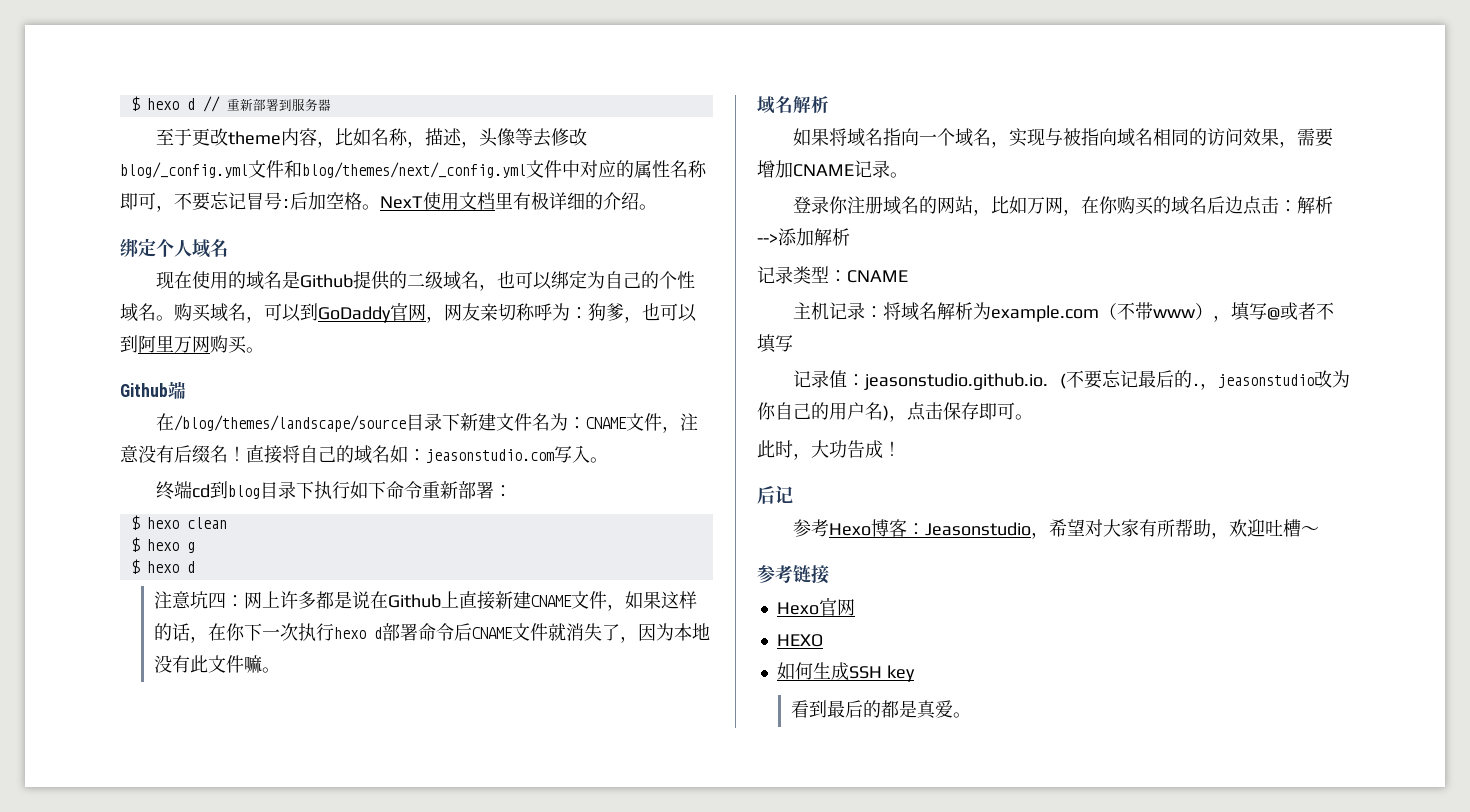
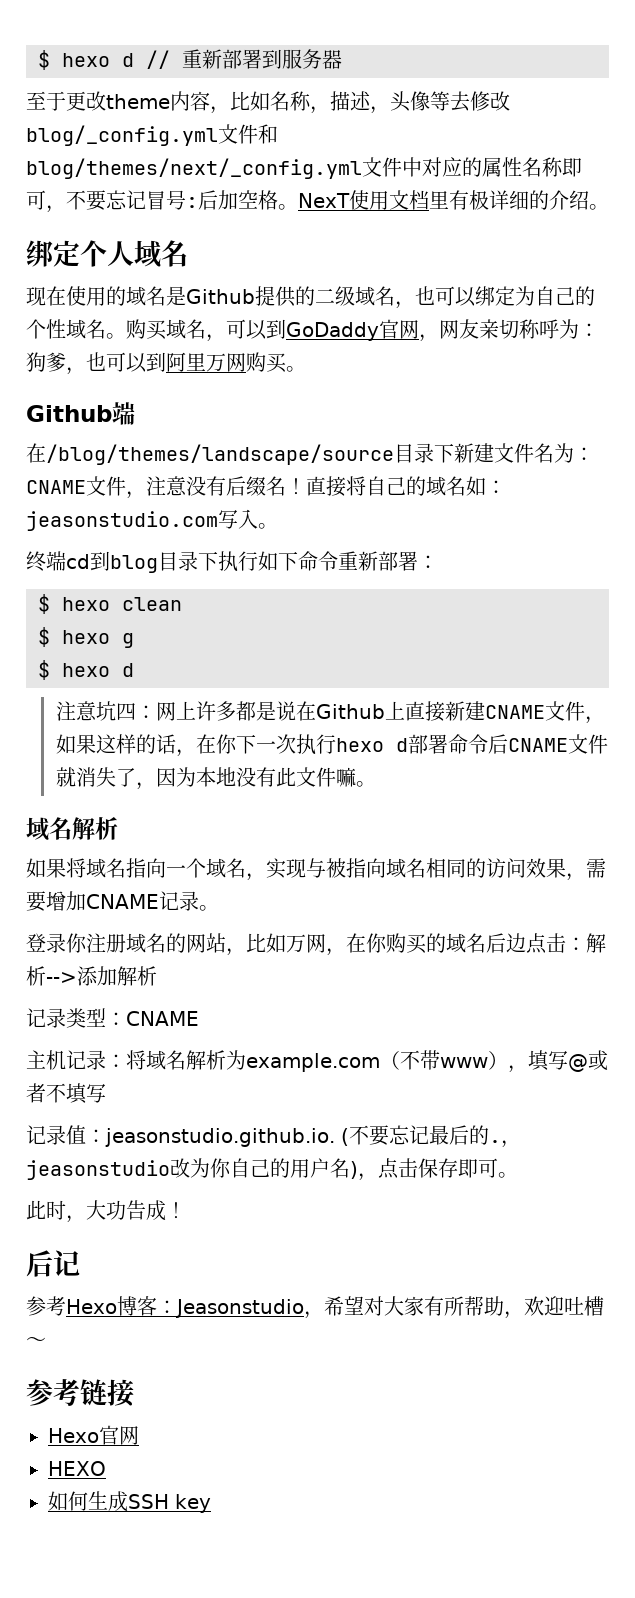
- 看到最后的都是真爱。

